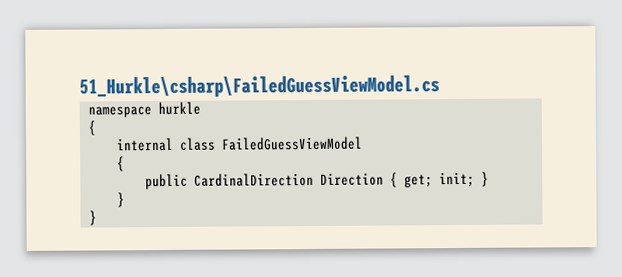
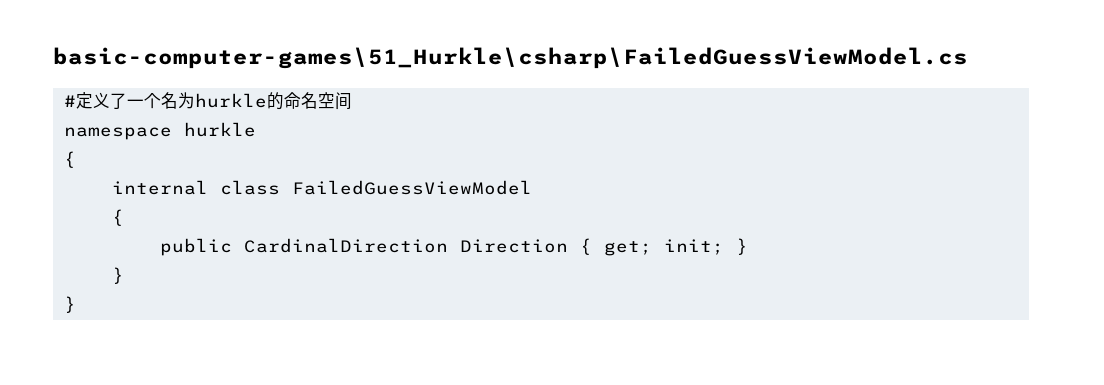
- 51_Hurkle\csharp\FailedGuessViewModel.cs
+ basic-computer-games\51_Hurkle\csharp\FailedGuessViewModel.cs
+ #定义了一个名为hurkle的命名空间

